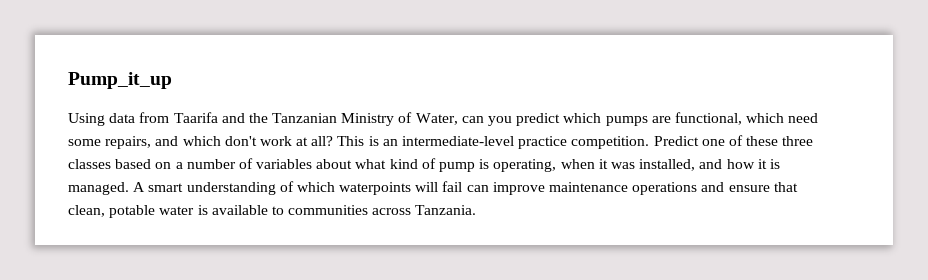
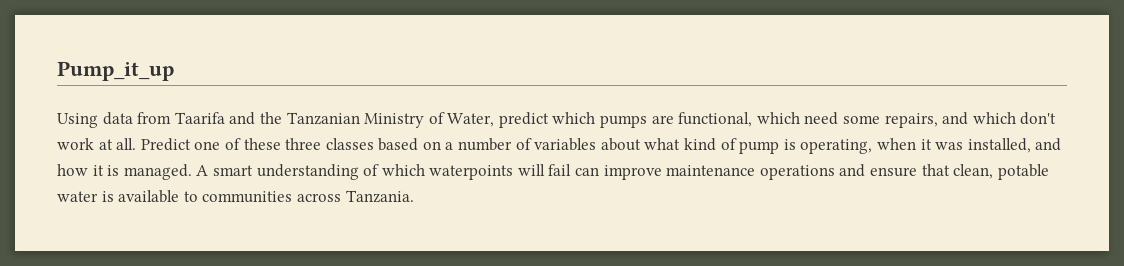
- Using data from Taarifa and the Tanzanian Ministry of Water, can you predict which pumps are functional, which need some repairs, and which don't work at all? This is an intermediate-level practice competition.
+ Using data from Taarifa and the Tanzanian Ministry of Water, predict which pumps are functional, which need some repairs, and which don't work at all.

